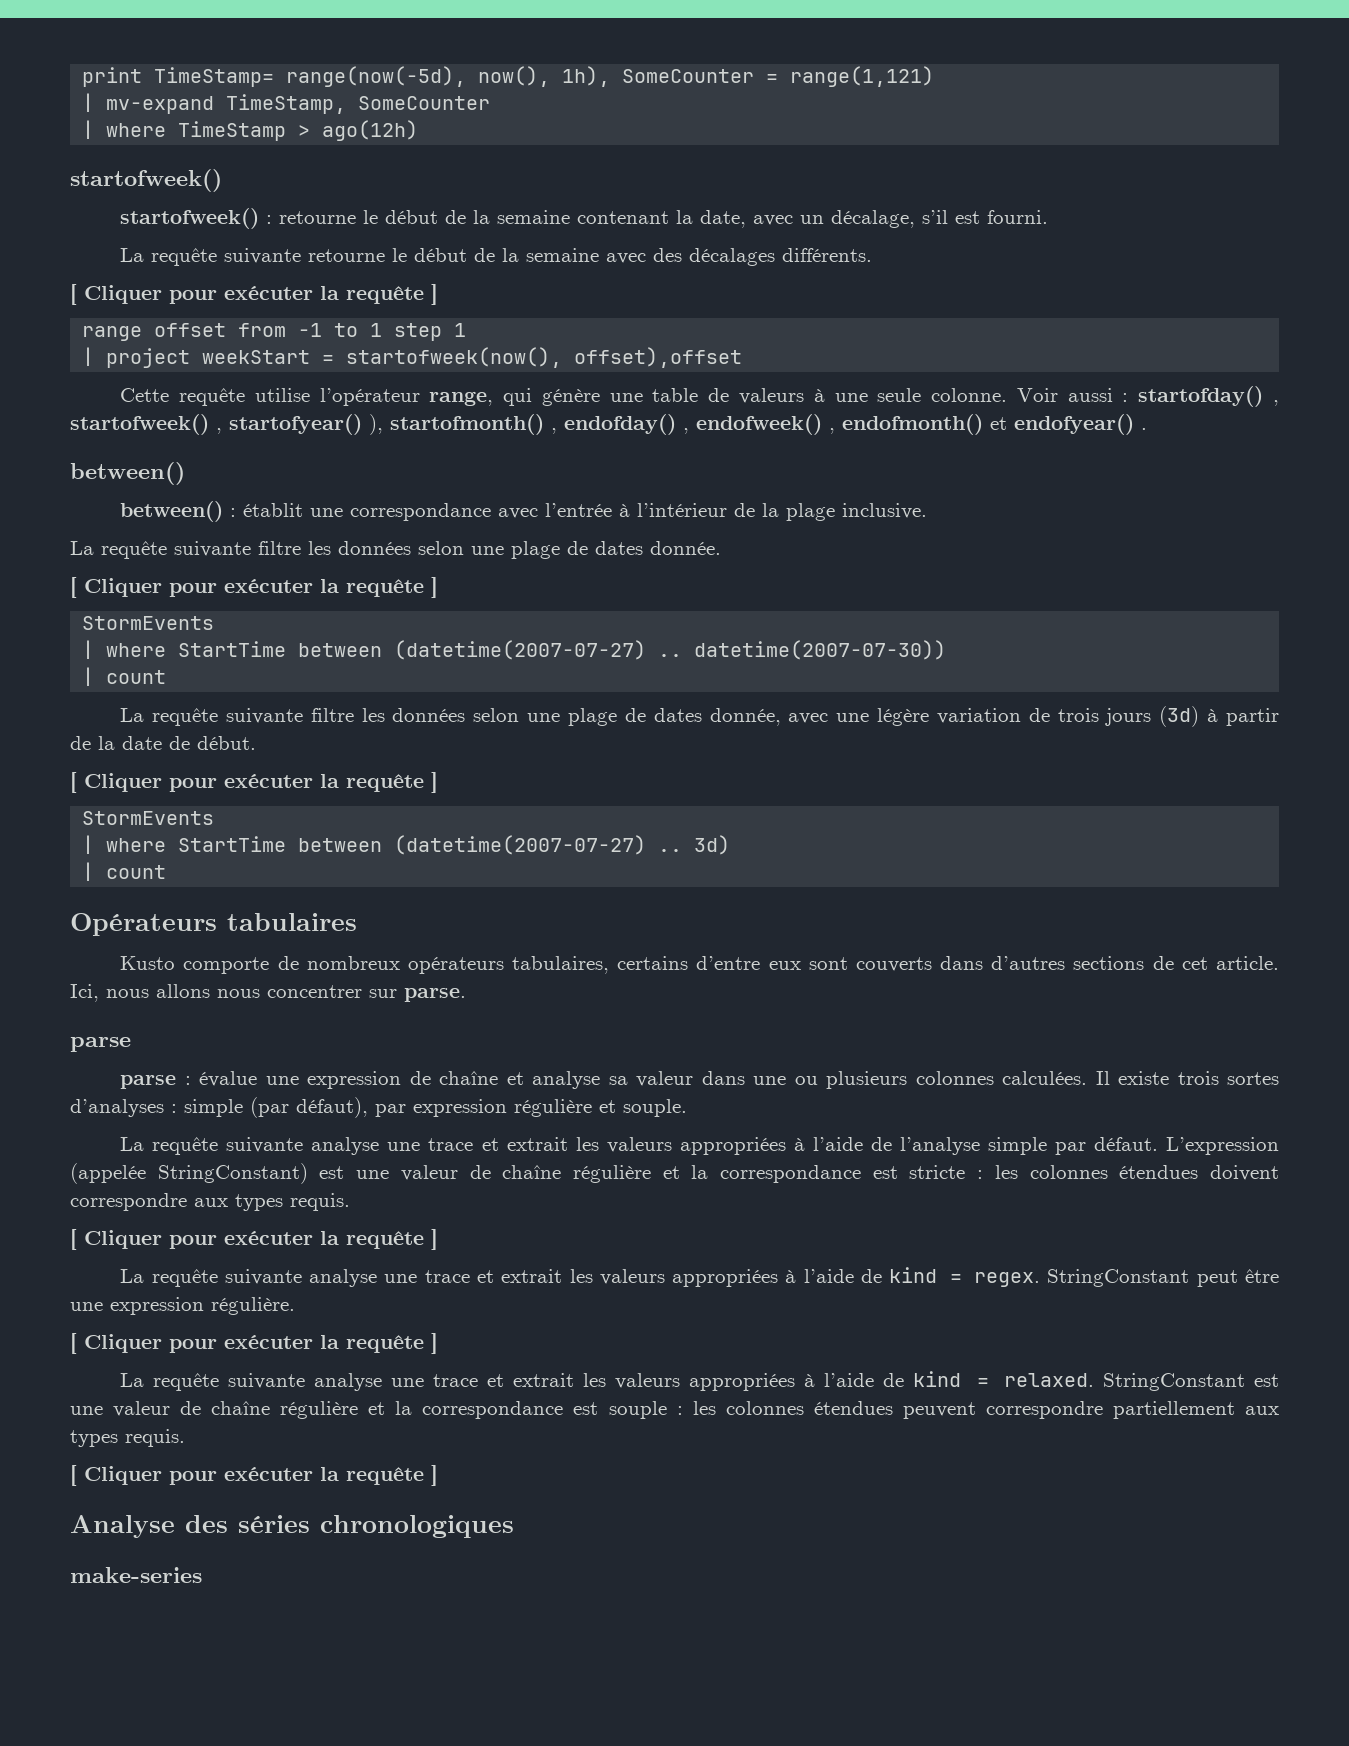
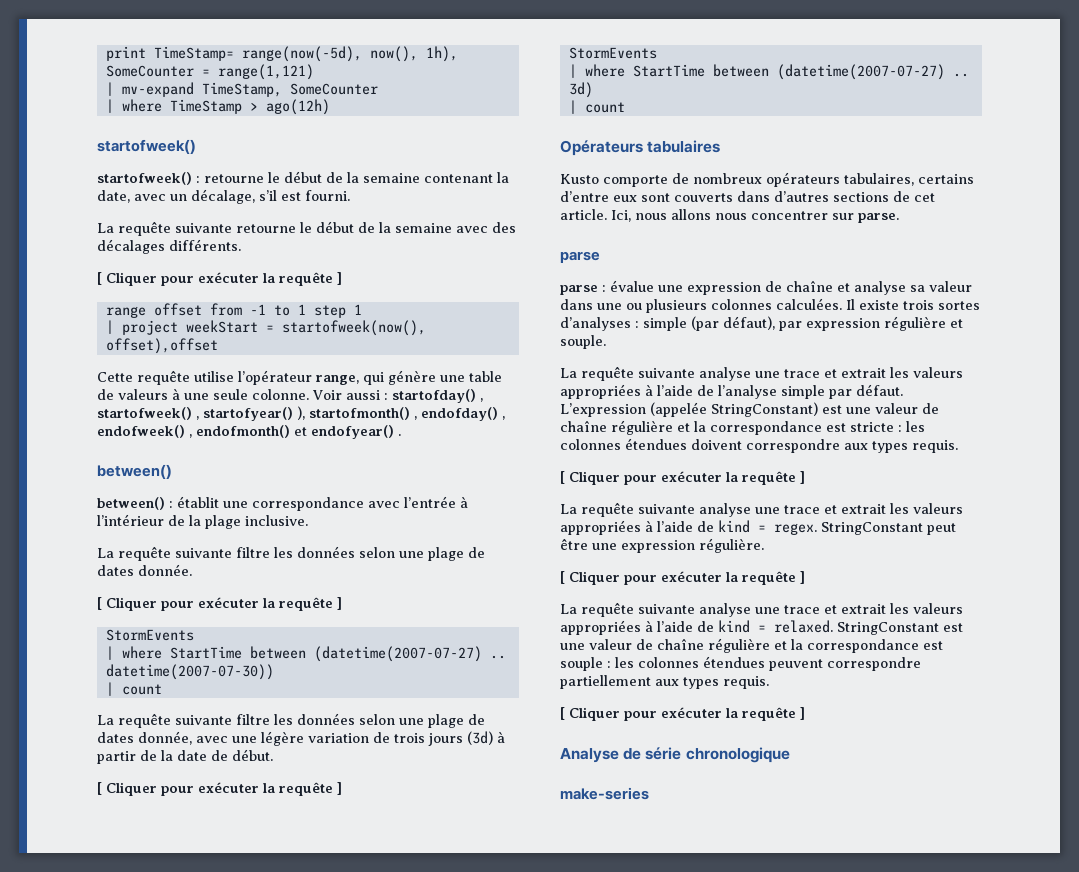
- Analyse des séries chronologiques
+ Analyse de série chronologique

